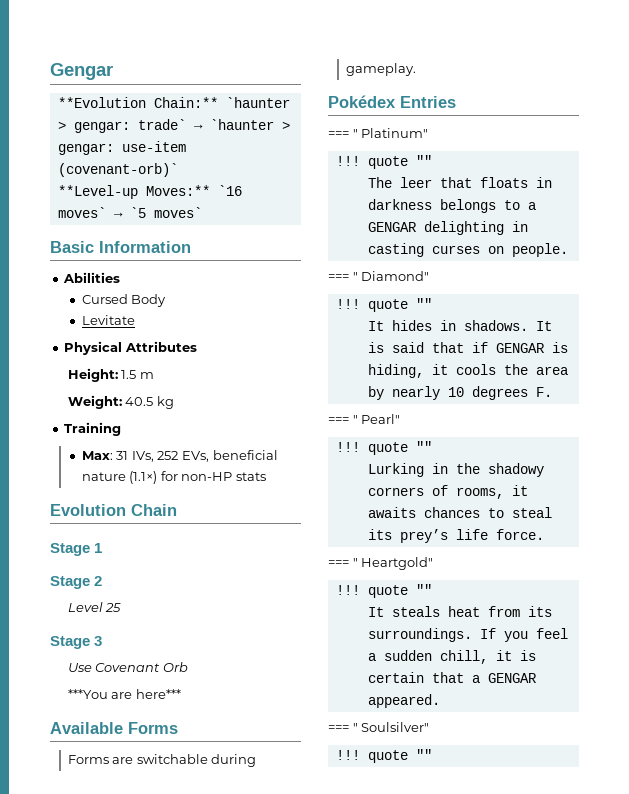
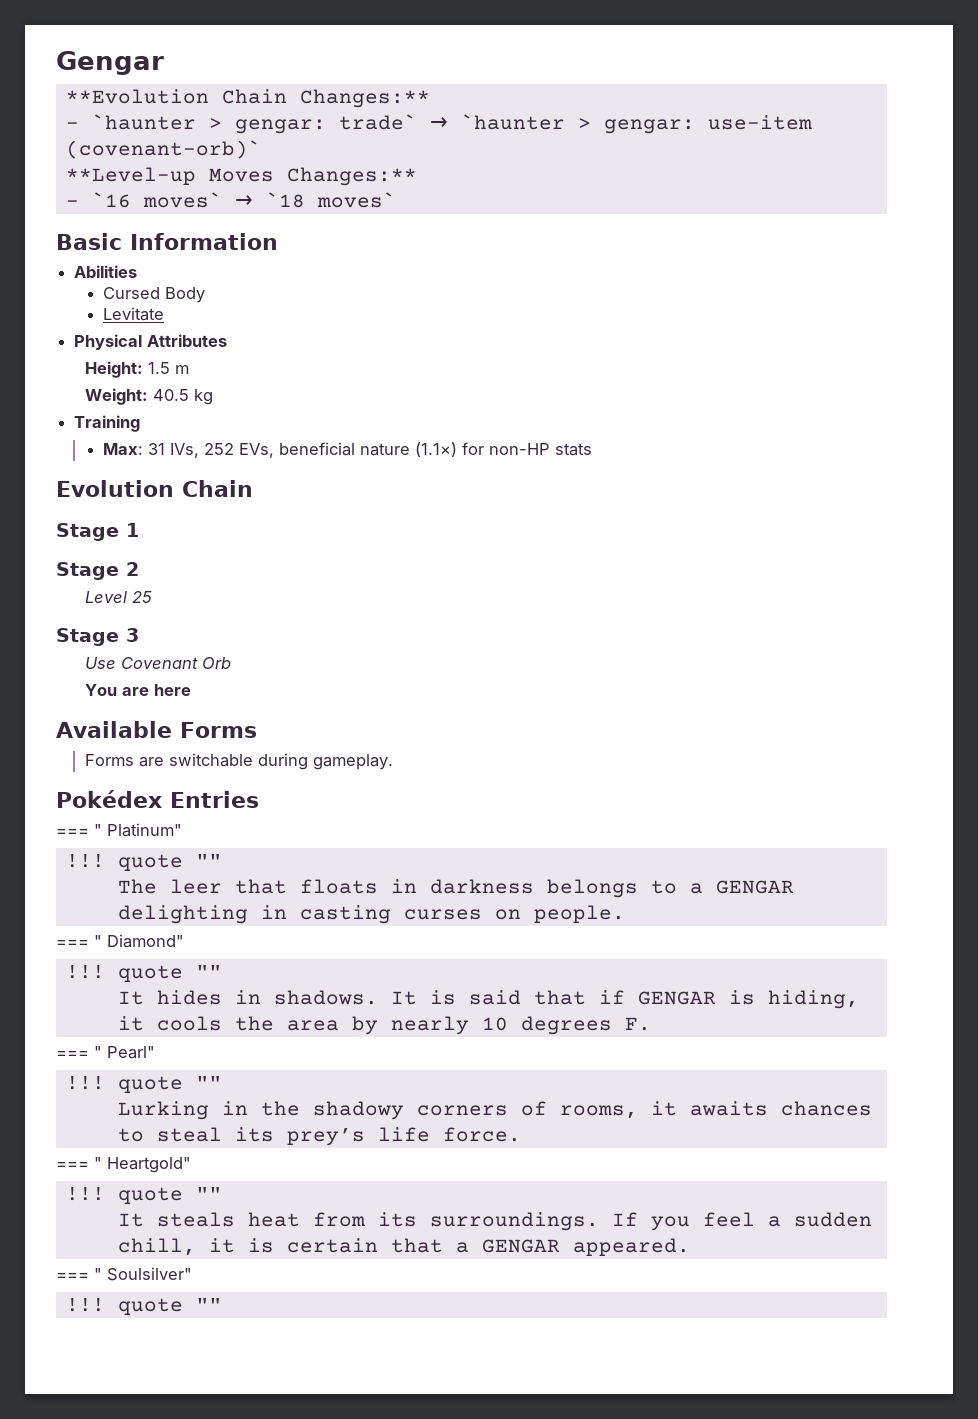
- **Evolution Chain:** `haunter > gengar: trade` → `haunter > gengar: use-item (covenant-orb)`
+ **Evolution Chain Changes:**
+ - `haunter > gengar: trade` → `haunter > gengar: use-item (covenant-orb)`
- **Level-up Moves:** `16 moves` → `5 moves`
+ **Level-up Moves Changes:**
+ - `16 moves` → `18 moves`
- ***You are here***
+ You are here

